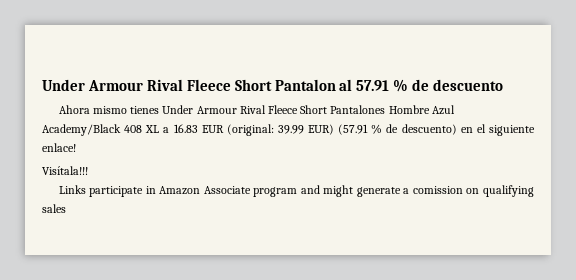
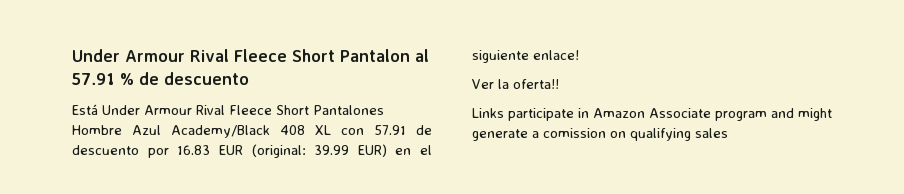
- Ahora mismo tienes Under Armour Rival Fleece Short Pantalones Hombre Azul Academy/Black 408 XL a 16.83 EUR (original: 39.99 EUR) (57.91 % de descuento) en el siguiente enlace!
+ Está Under Armour Rival Fleece Short Pantalones Hombre Azul Academy/Black 408 XL con 57.91 de descuento por 16.83 EUR (original: 39.99 EUR) en el siguiente enlace!
- Visítala!!!
+ Ver la oferta!!

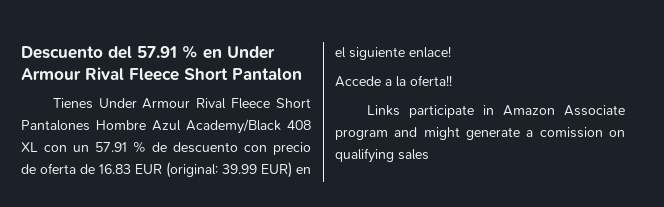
- Under Armour Rival Fleece Short Pantalon al 57.91 % de descuento
- Está Under Armour Rival Fleece Short Pantalones Hombre Azul Academy/Black 408 XL con 57.91 de descuento por 16.83 EUR (original: 39.99 EUR) en el siguiente enlace!
+ Descuento del 57.91 % en Under Armour Rival Fleece Short Pantalon
+ Tienes Under Armour Rival Fleece Short Pantalones Hombre Azul Academy/Black 408 XL con un 57.91 % de descuento con precio de oferta de 16.83 EUR (original: 39.99 EUR) en el siguiente enlace!
- Ver la oferta!!
+ Accede a la oferta!!

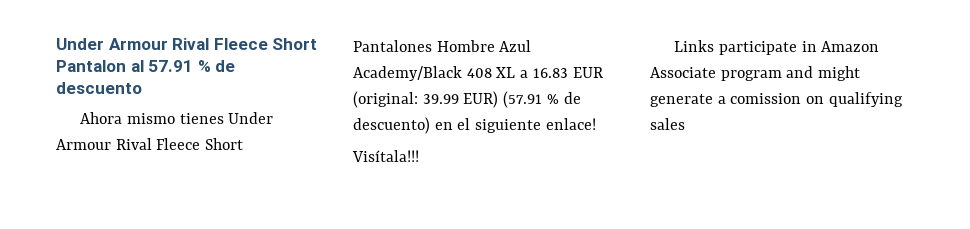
- Descuento del 57.91 % en Under Armour Rival Fleece Short Pantalon
- Tienes Under Armour Rival Fleece Short Pantalones Hombre Azul Academy/Black 408 XL con un 57.91 % de descuento con precio de oferta de 16.83 EUR (original: 39.99 EUR) en el siguiente enlace!
+ Under Armour Rival Fleece Short Pantalon al 57.91 % de descuento
+ Ahora mismo tienes Under Armour Rival Fleece Short Pantalones Hombre Azul Academy/Black 408 XL a 16.83 EUR (original: 39.99 EUR) (57.91 % de descuento) en el siguiente enlace!
- Accede a la oferta!!
+ Visítala!!!

